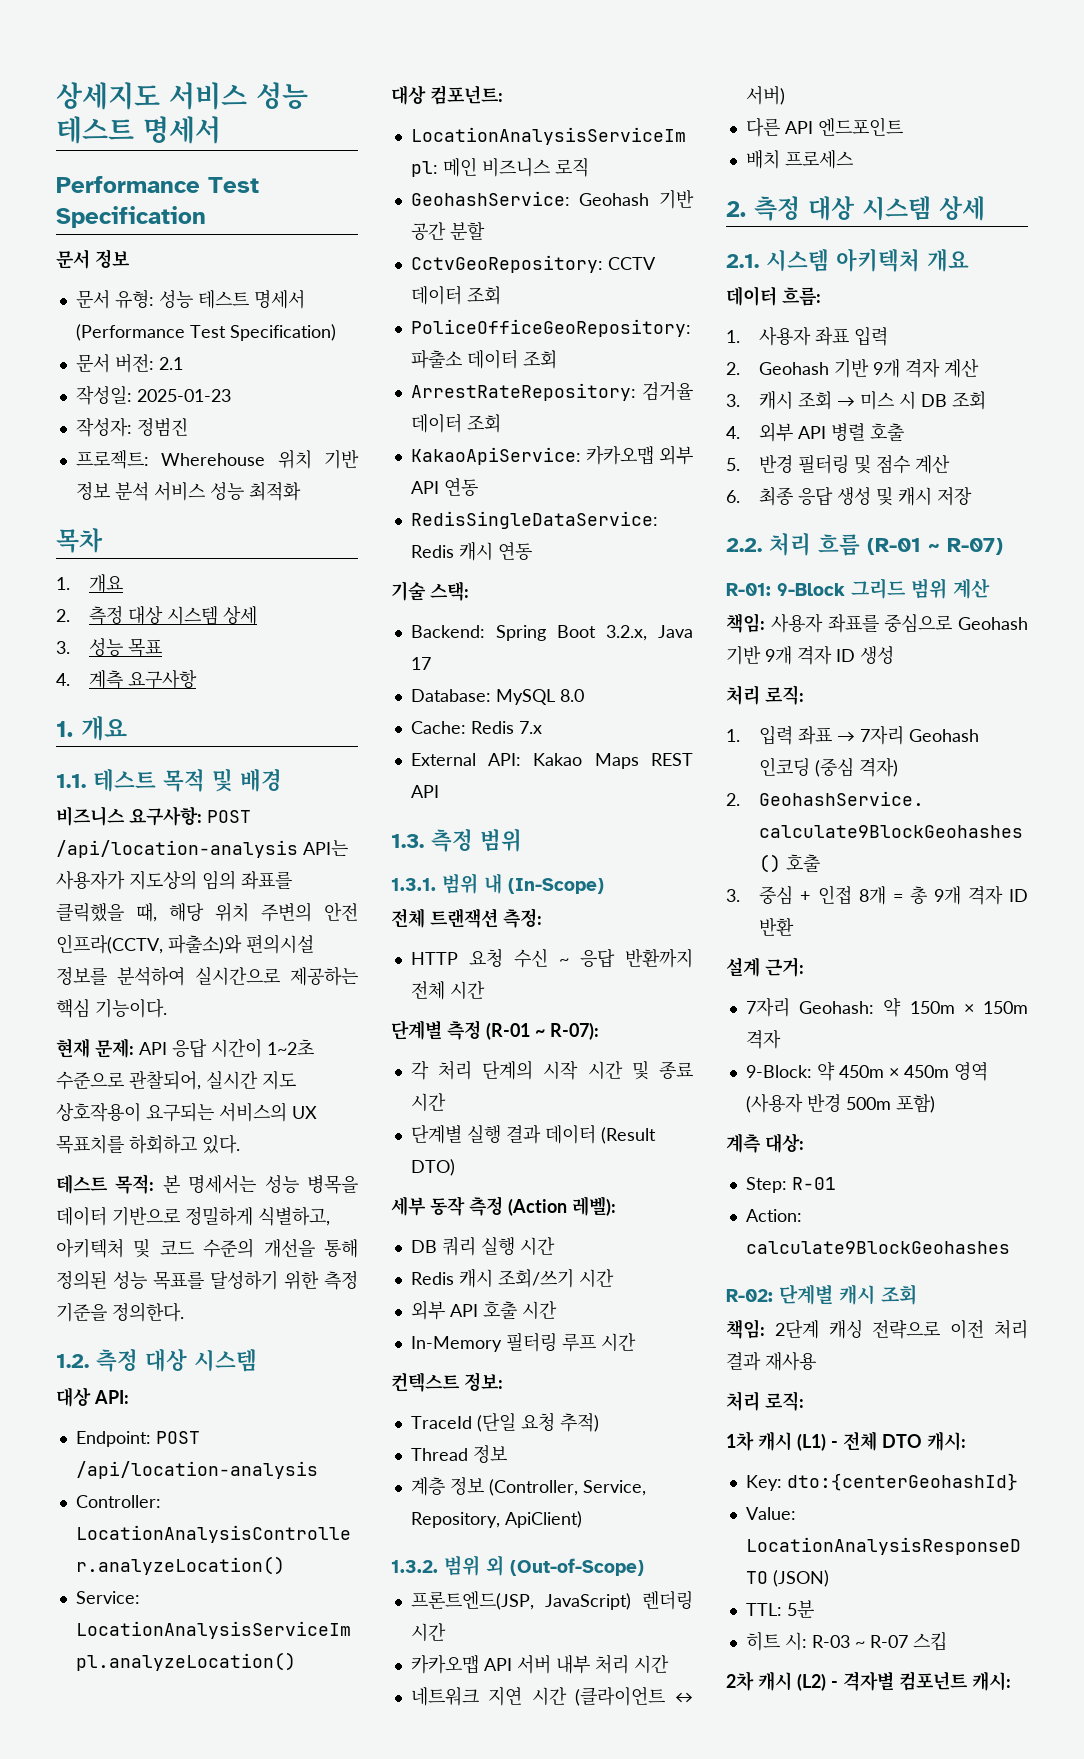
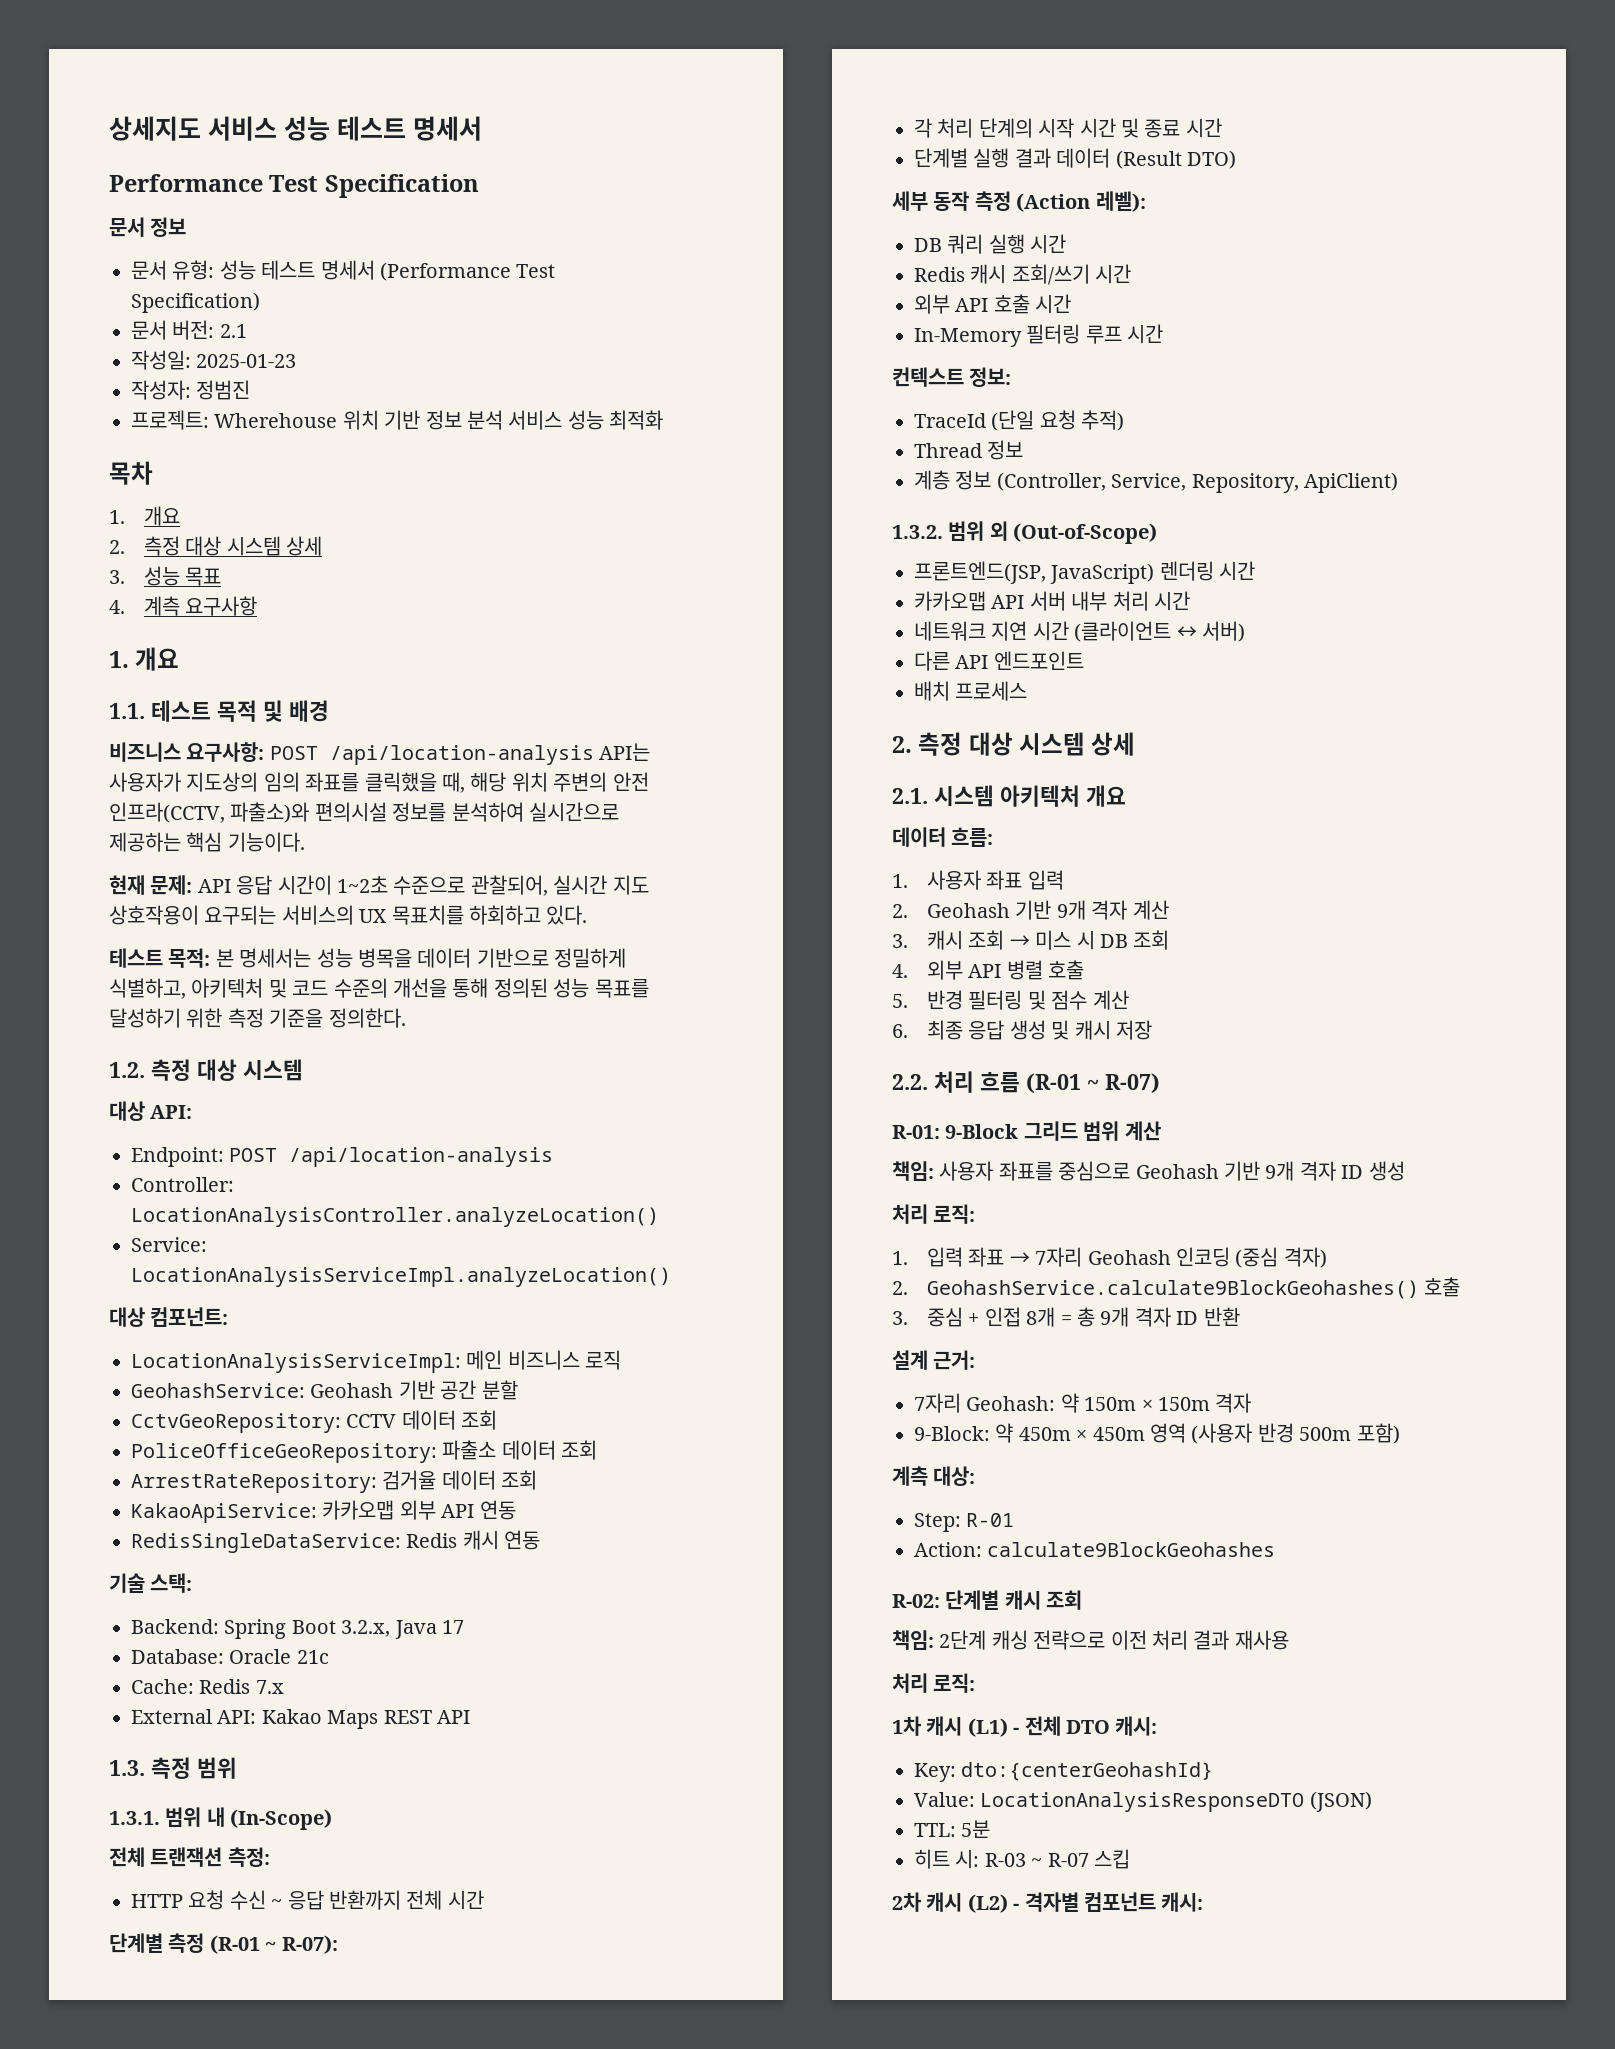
- Database: MySQL 8.0
+ Database: Oracle 21c

